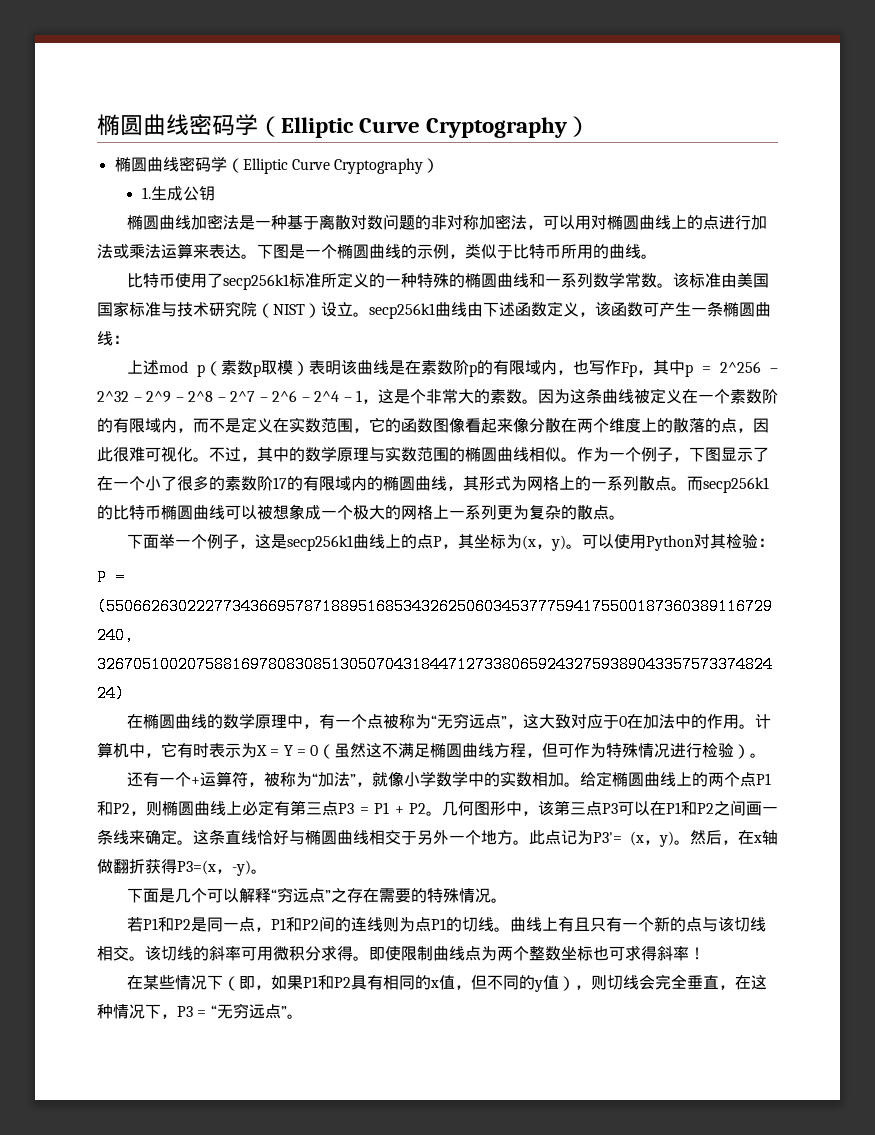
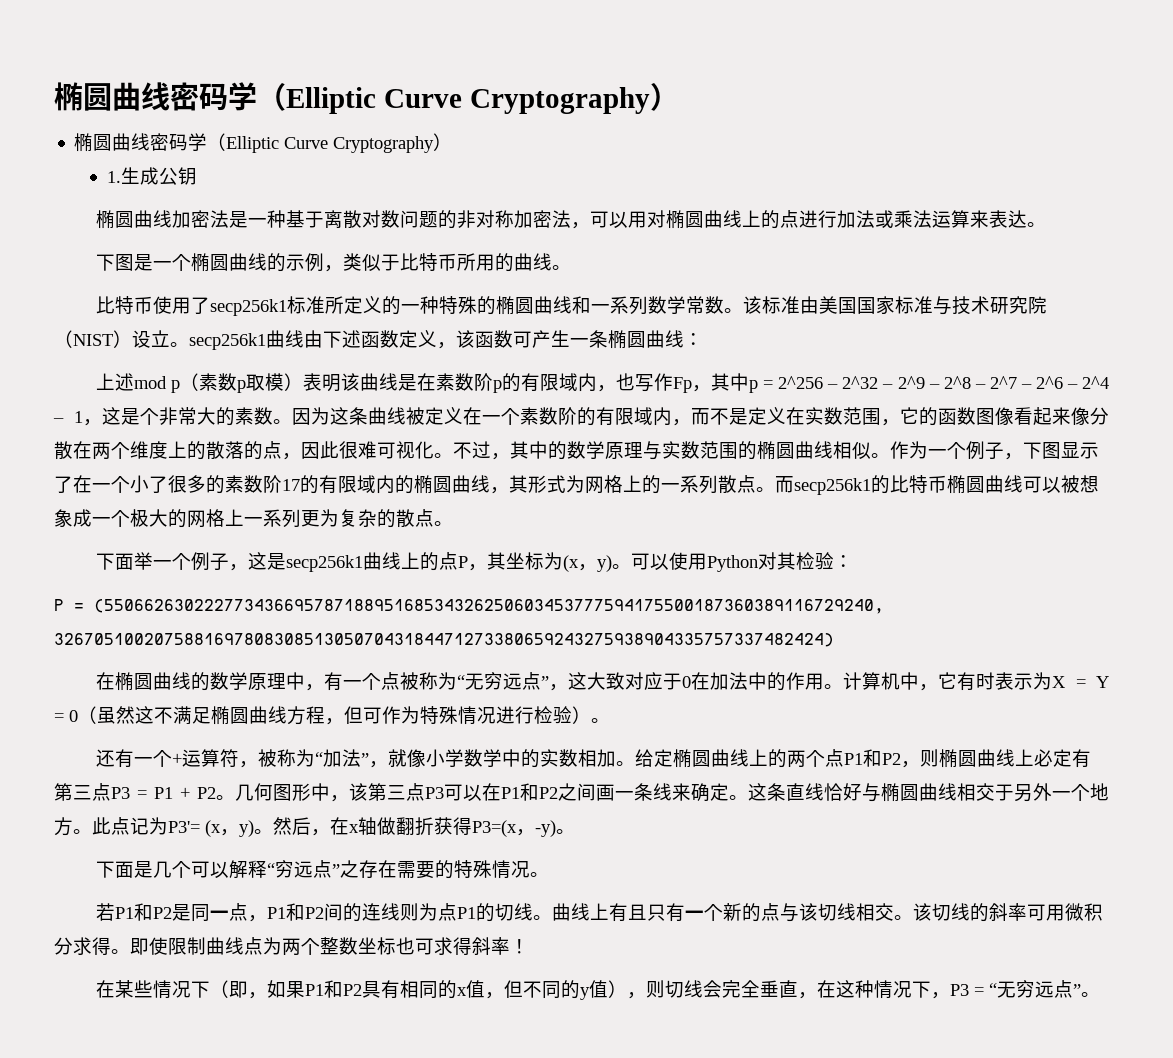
- 椭圆曲线加密法是一种基于离散对数问题的非对称加密法，可以用对椭圆曲线上的点进行加法或乘法运算来表达。下图是一个椭圆曲线的示例，类似于比特币所用的曲线。
+ 椭圆曲线加密法是一种基于离散对数问题的非对称加密法，可以用对椭圆曲线上的点进行加法或乘法运算来表达。
+ 下图是一个椭圆曲线的示例，类似于比特币所用的曲线。

